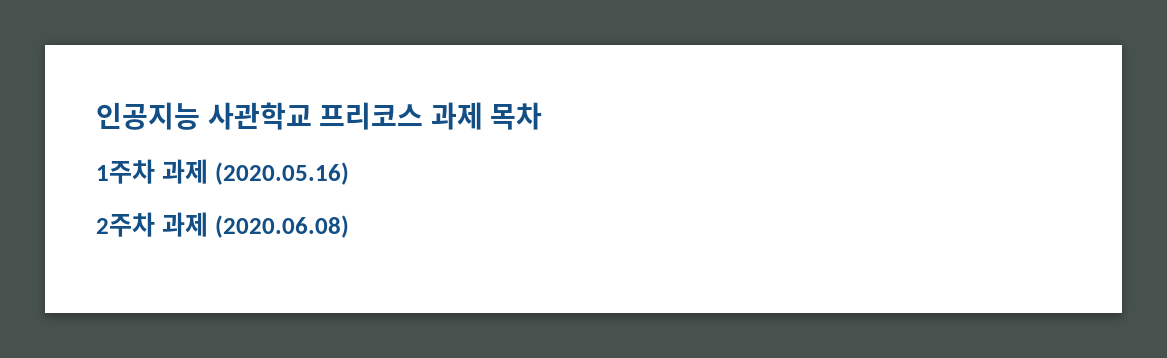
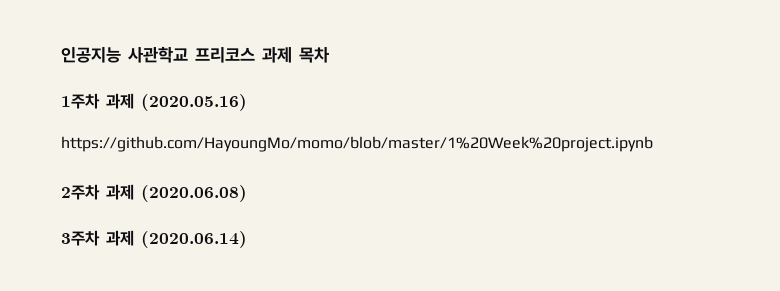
+ https://github.com/HayoungMo/momo/blob/master/1%20Week%20project.ipynb
+ 3주차 과제 (2020.06.14)

